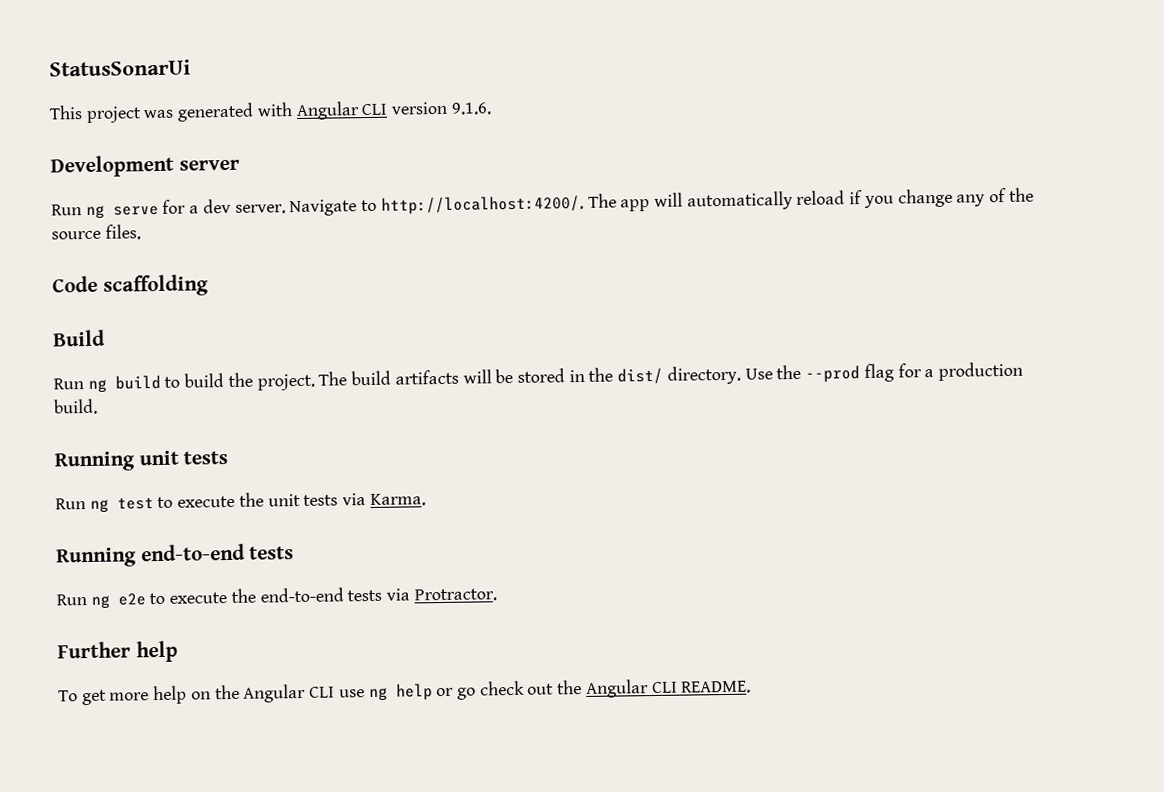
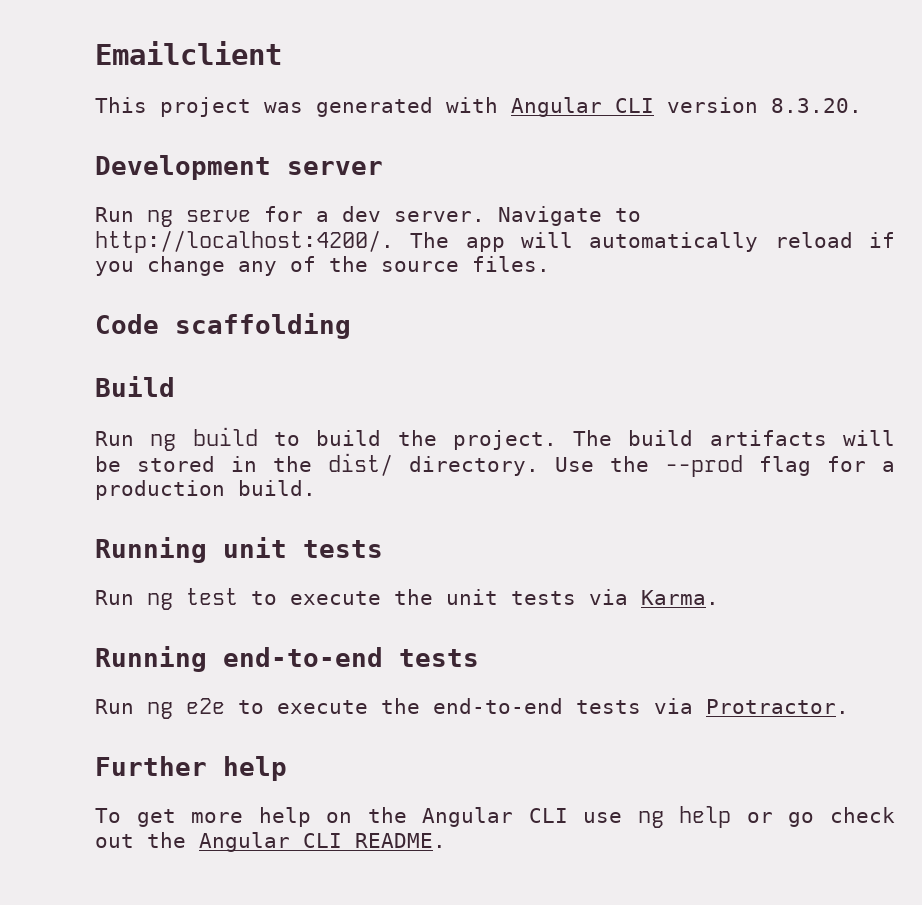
- StatusSonarUi
+ Emailclient
- This project was generated with Angular CLI version 9.1.6.
+ This project was generated with Angular CLI version 8.3.20.

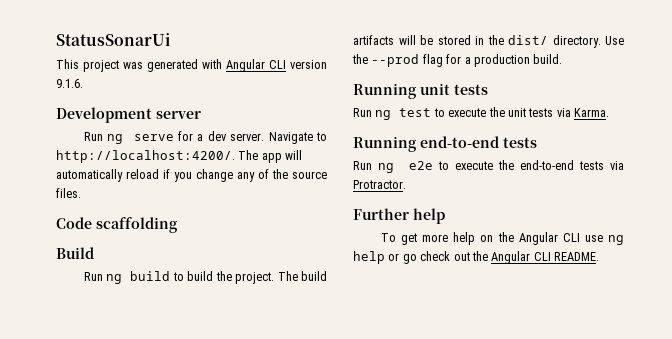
- Emailclient
+ StatusSonarUi
- This project was generated with Angular CLI version 8.3.20.
+ This project was generated with Angular CLI version 9.1.6.

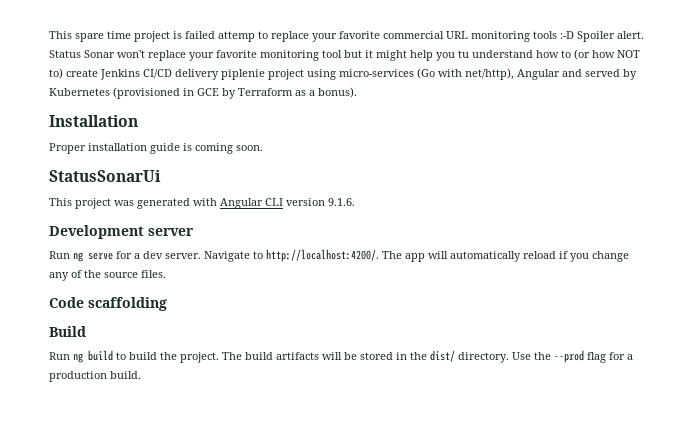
+ This spare time project is failed attemp to replace your favorite commercial URL monitoring tools :-D Spoiler alert. Status Sonar won't replace your favorite monitoring tool but it might help you tu understand how to (or how NOT to) create Jenkins CI/CD delivery piplenie project using micro-services (Go with net/http), Angular and served by Kubernetes (provisioned in GCE by Terraform as a bonus).
+ Installation
+ Proper installation guide is coming soon.
- Running unit tests
- Run ng test to execute the unit tests via Karma.
- Running end-to-end tests
- Run ng e2e to execute the end-to-end tests via Protractor.
- Further help
- To get more help on the Angular CLI use ng help or go check out the Angular CLI README.

